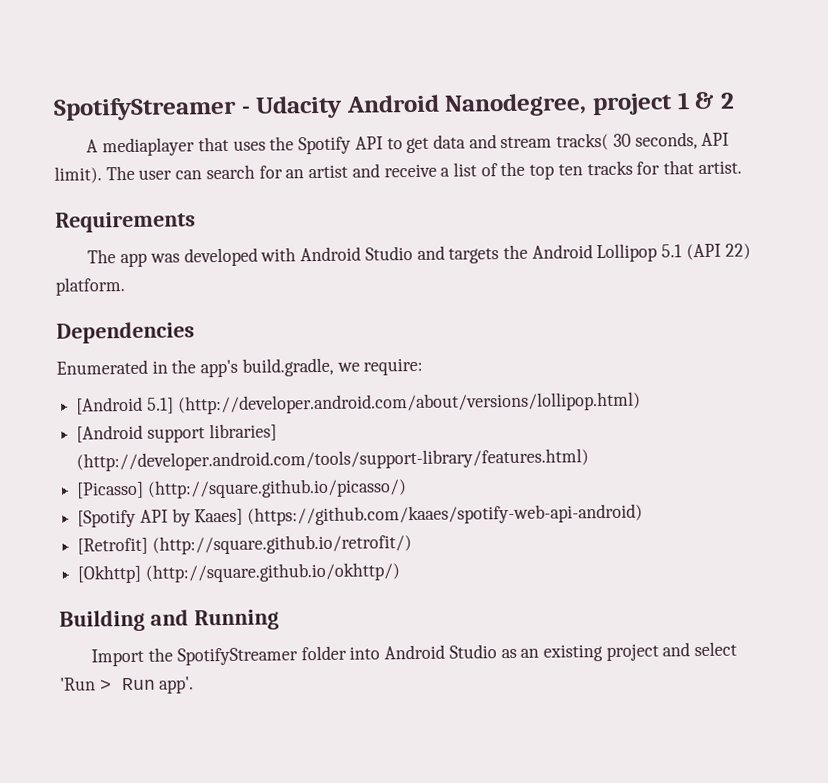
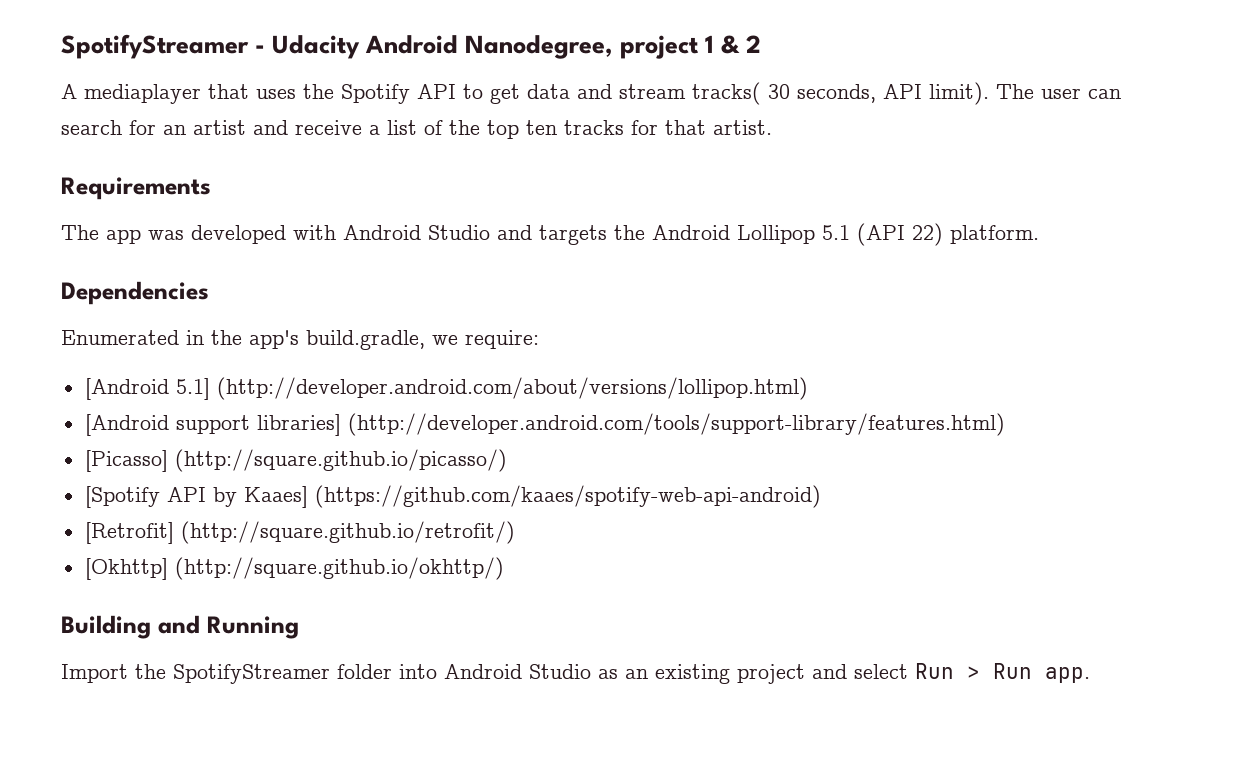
- Import the SpotifyStreamer folder into Android Studio as an existing project and select 'Run > Run app'.
+ Import the SpotifyStreamer folder into Android Studio as an existing project and select Run > Run app.

